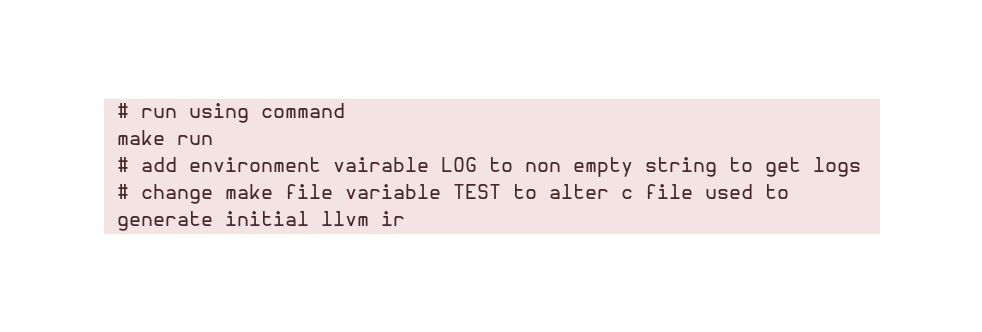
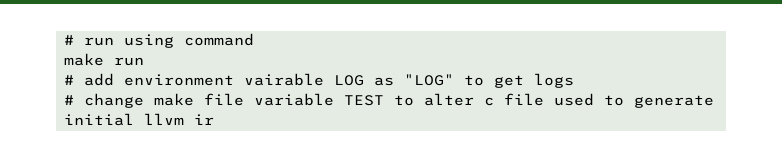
- # add environment vairable LOG to non empty string to get logs
+ # add environment vairable LOG as "LOG" to get logs

